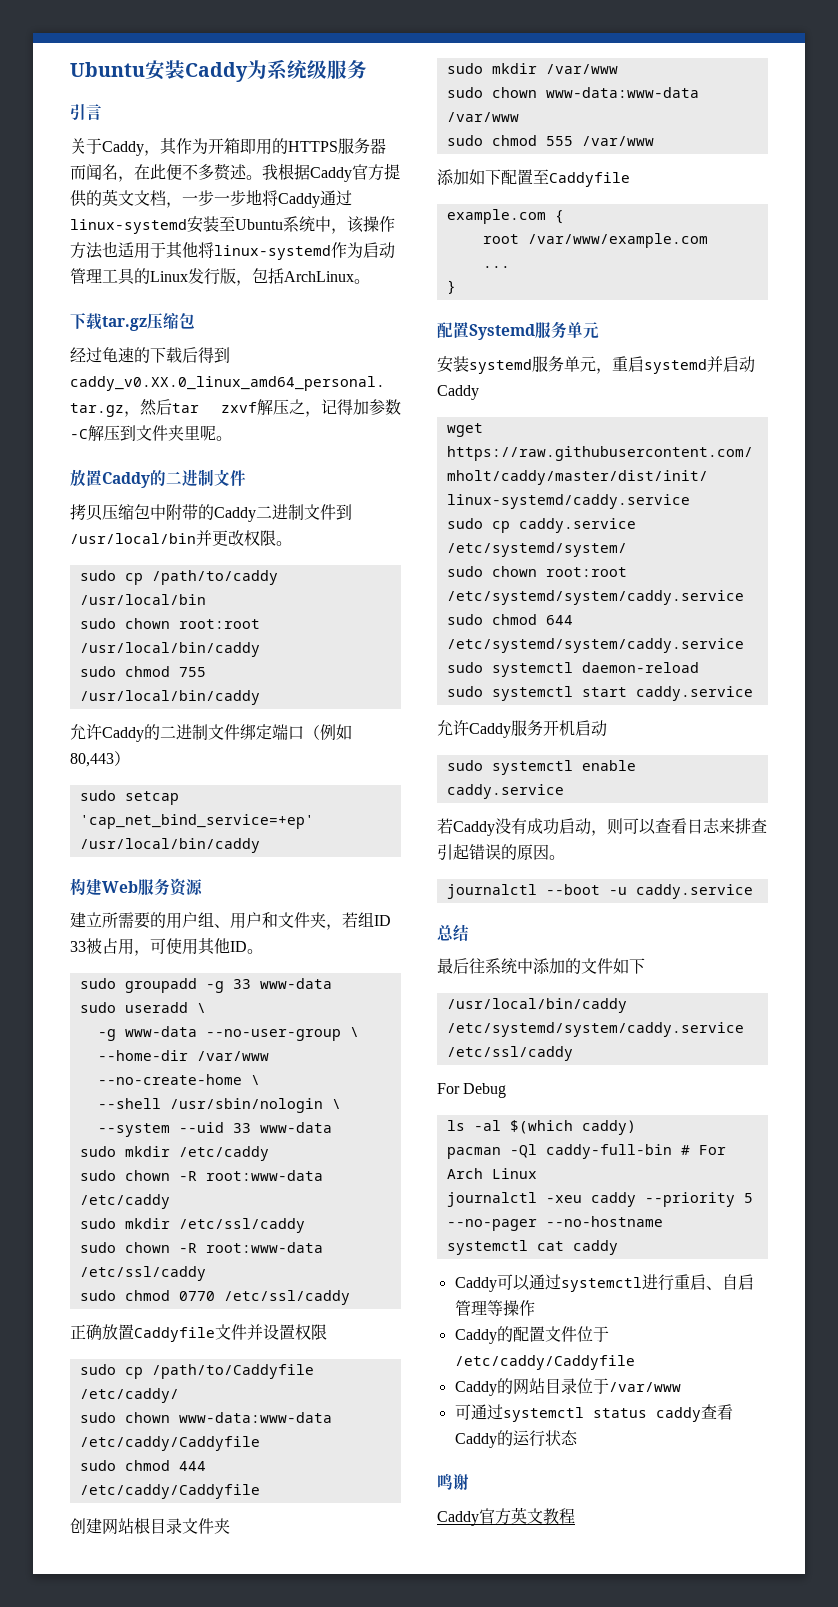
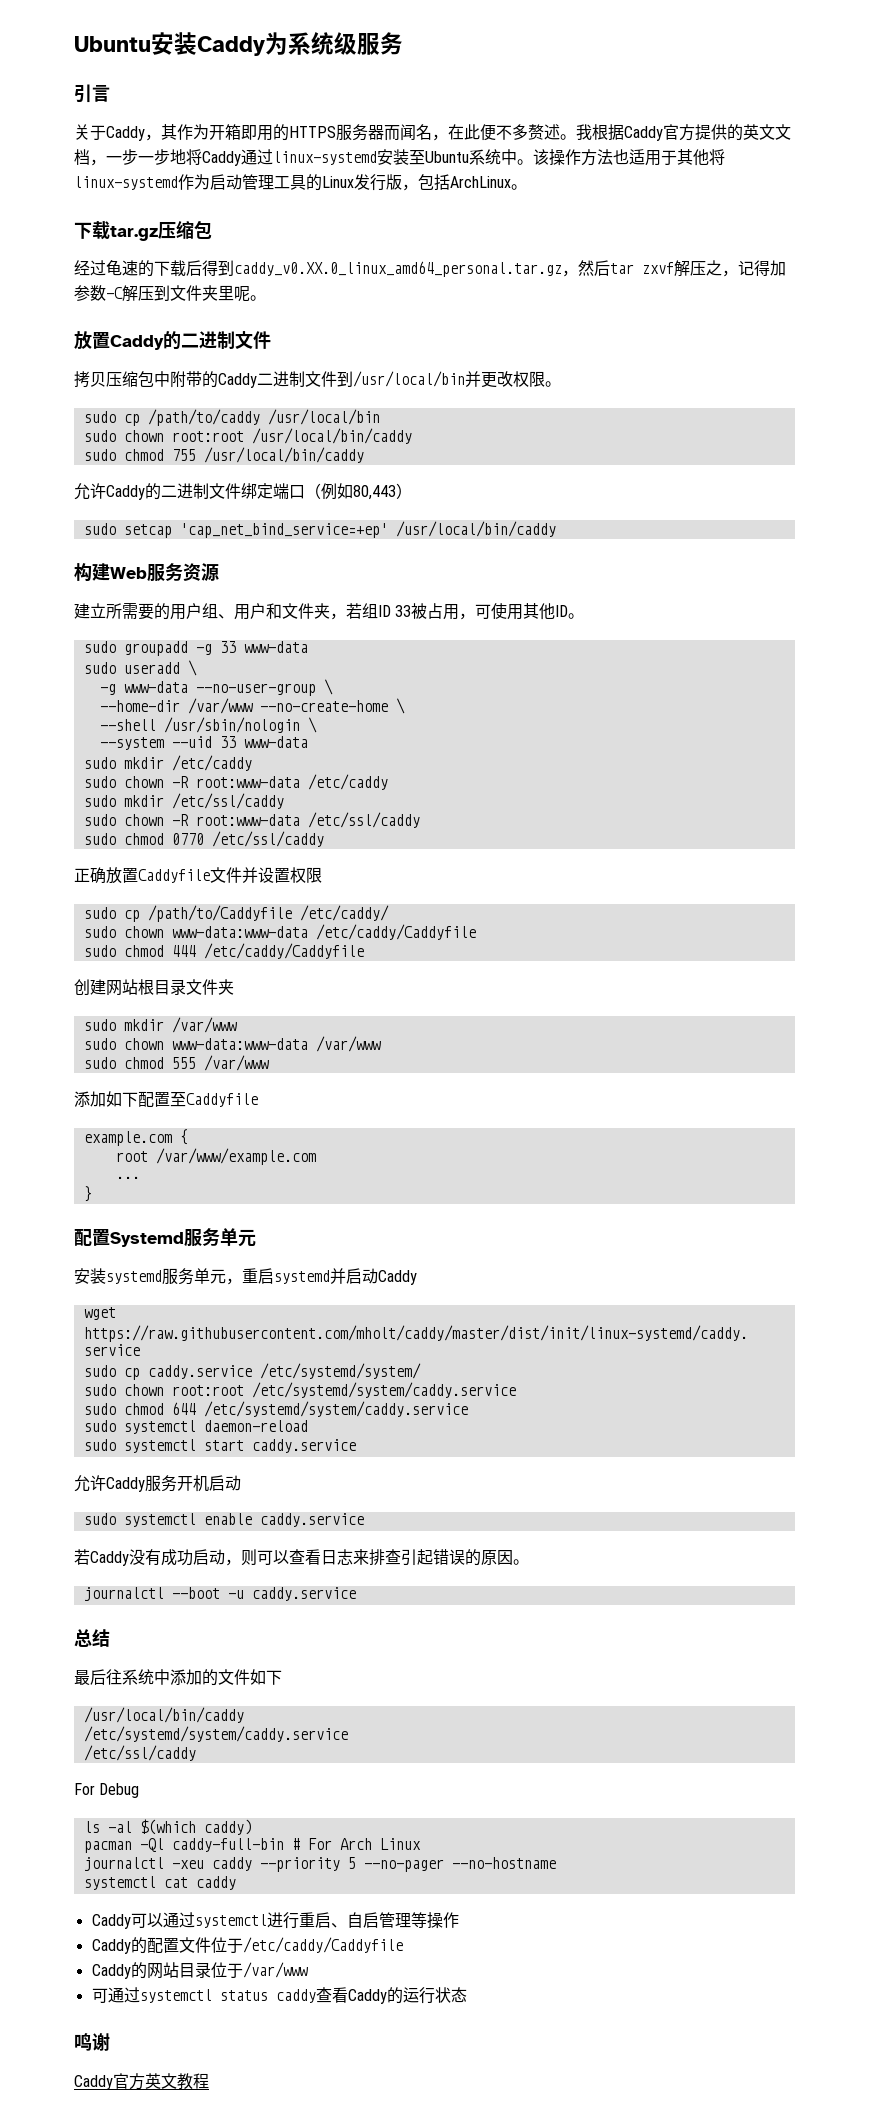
- 我根据Caddy官方提供的英文文档，一步一步地将Caddy通过linux-systemd安装至Ubuntu系统中，该操作方法也适用于其他将linux-systemd作为启动管理工具的Linux发行版，包括ArchLinux。
+ 我根据Caddy官方提供的英文文档，一步一步地将Caddy通过linux-systemd安装至Ubuntu系统中。该操作方法也适用于其他将linux-systemd作为启动管理工具的Linux发行版，包括ArchLinux。

